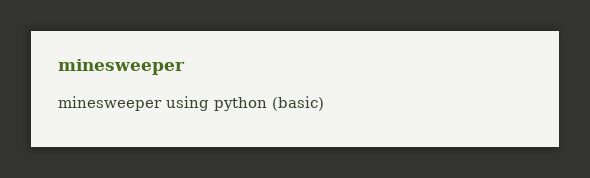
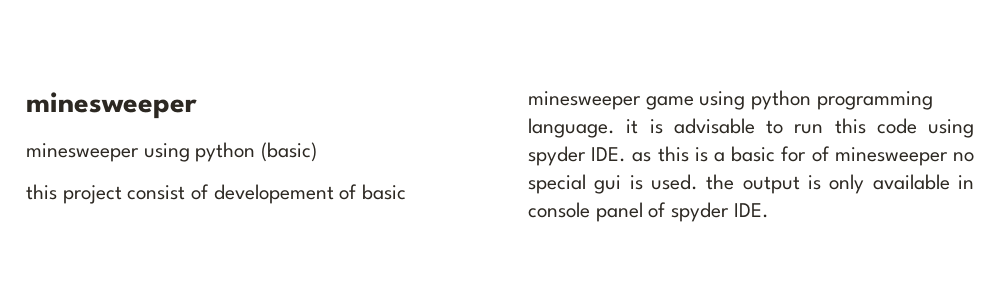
+ this project consist of developement of basic minesweeper game using python programming language. it is advisable to run this code using spyder IDE. as this is a basic for of minesweeper no special gui is used. the output is only available in console panel of spyder IDE.

